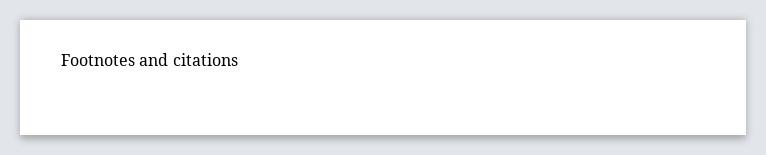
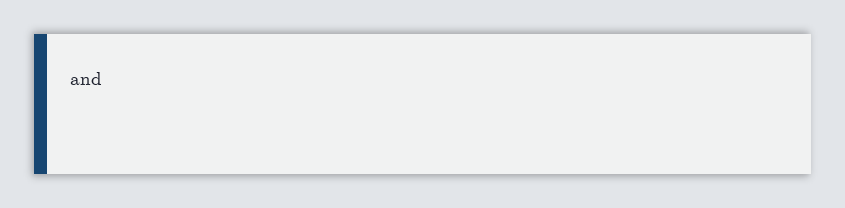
- Footnotes and citations
+ and

